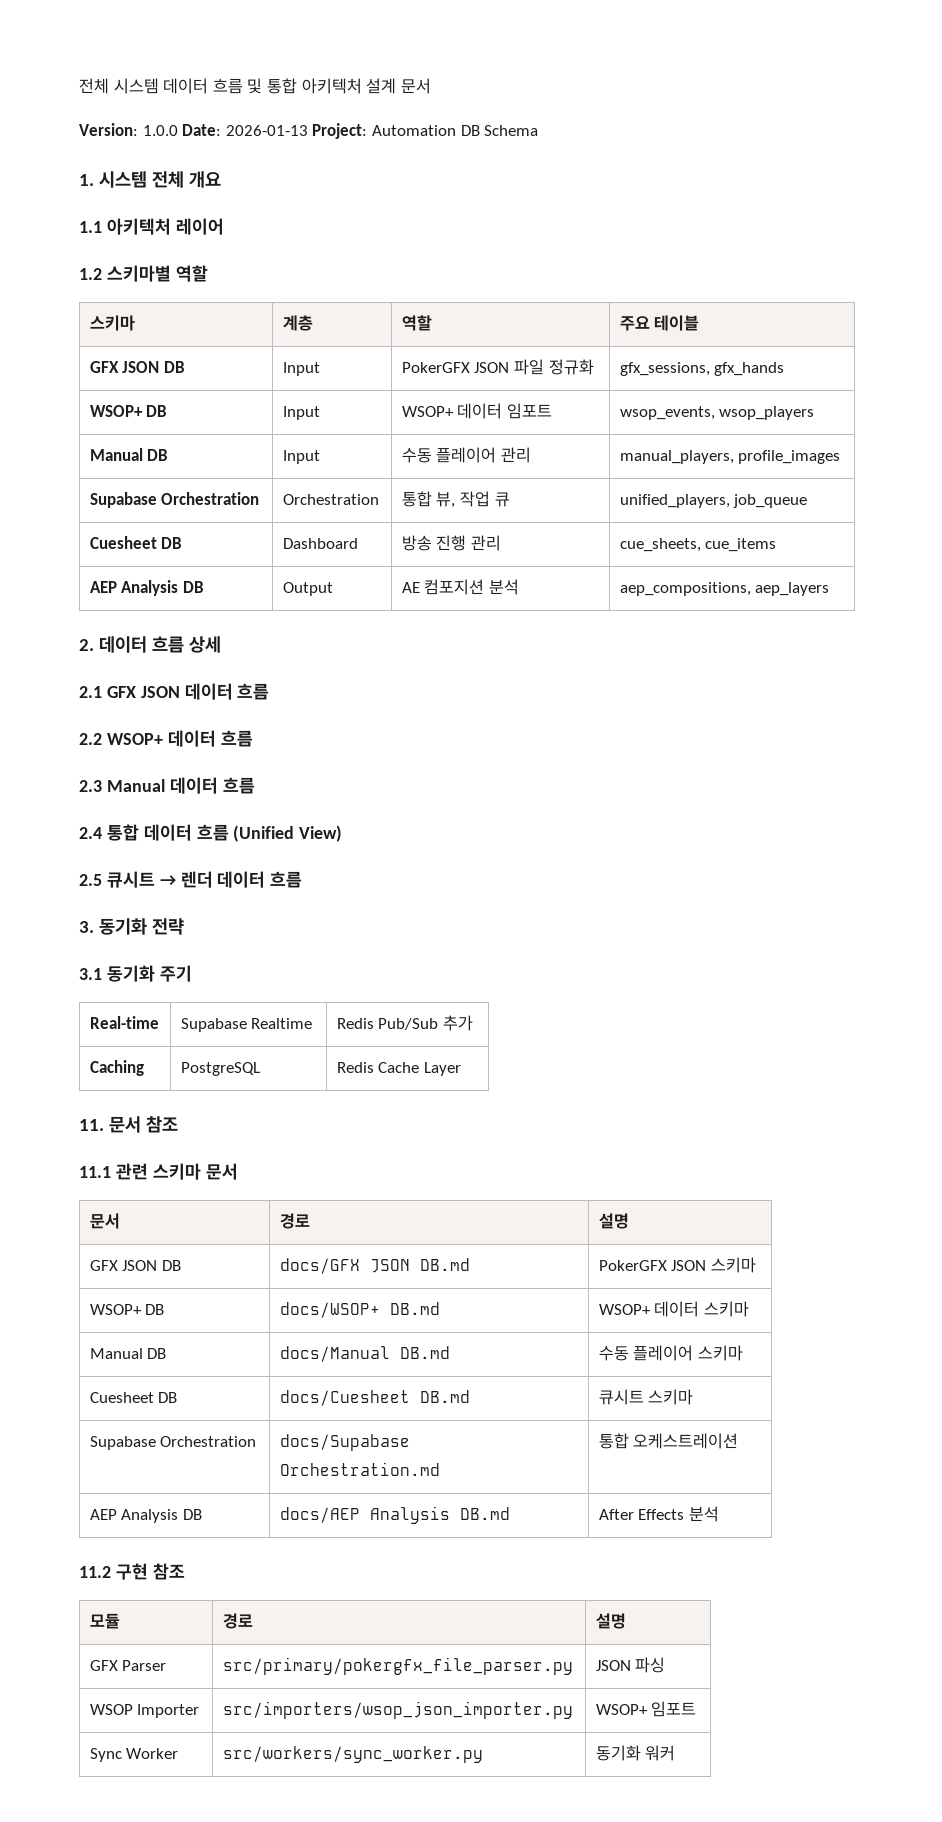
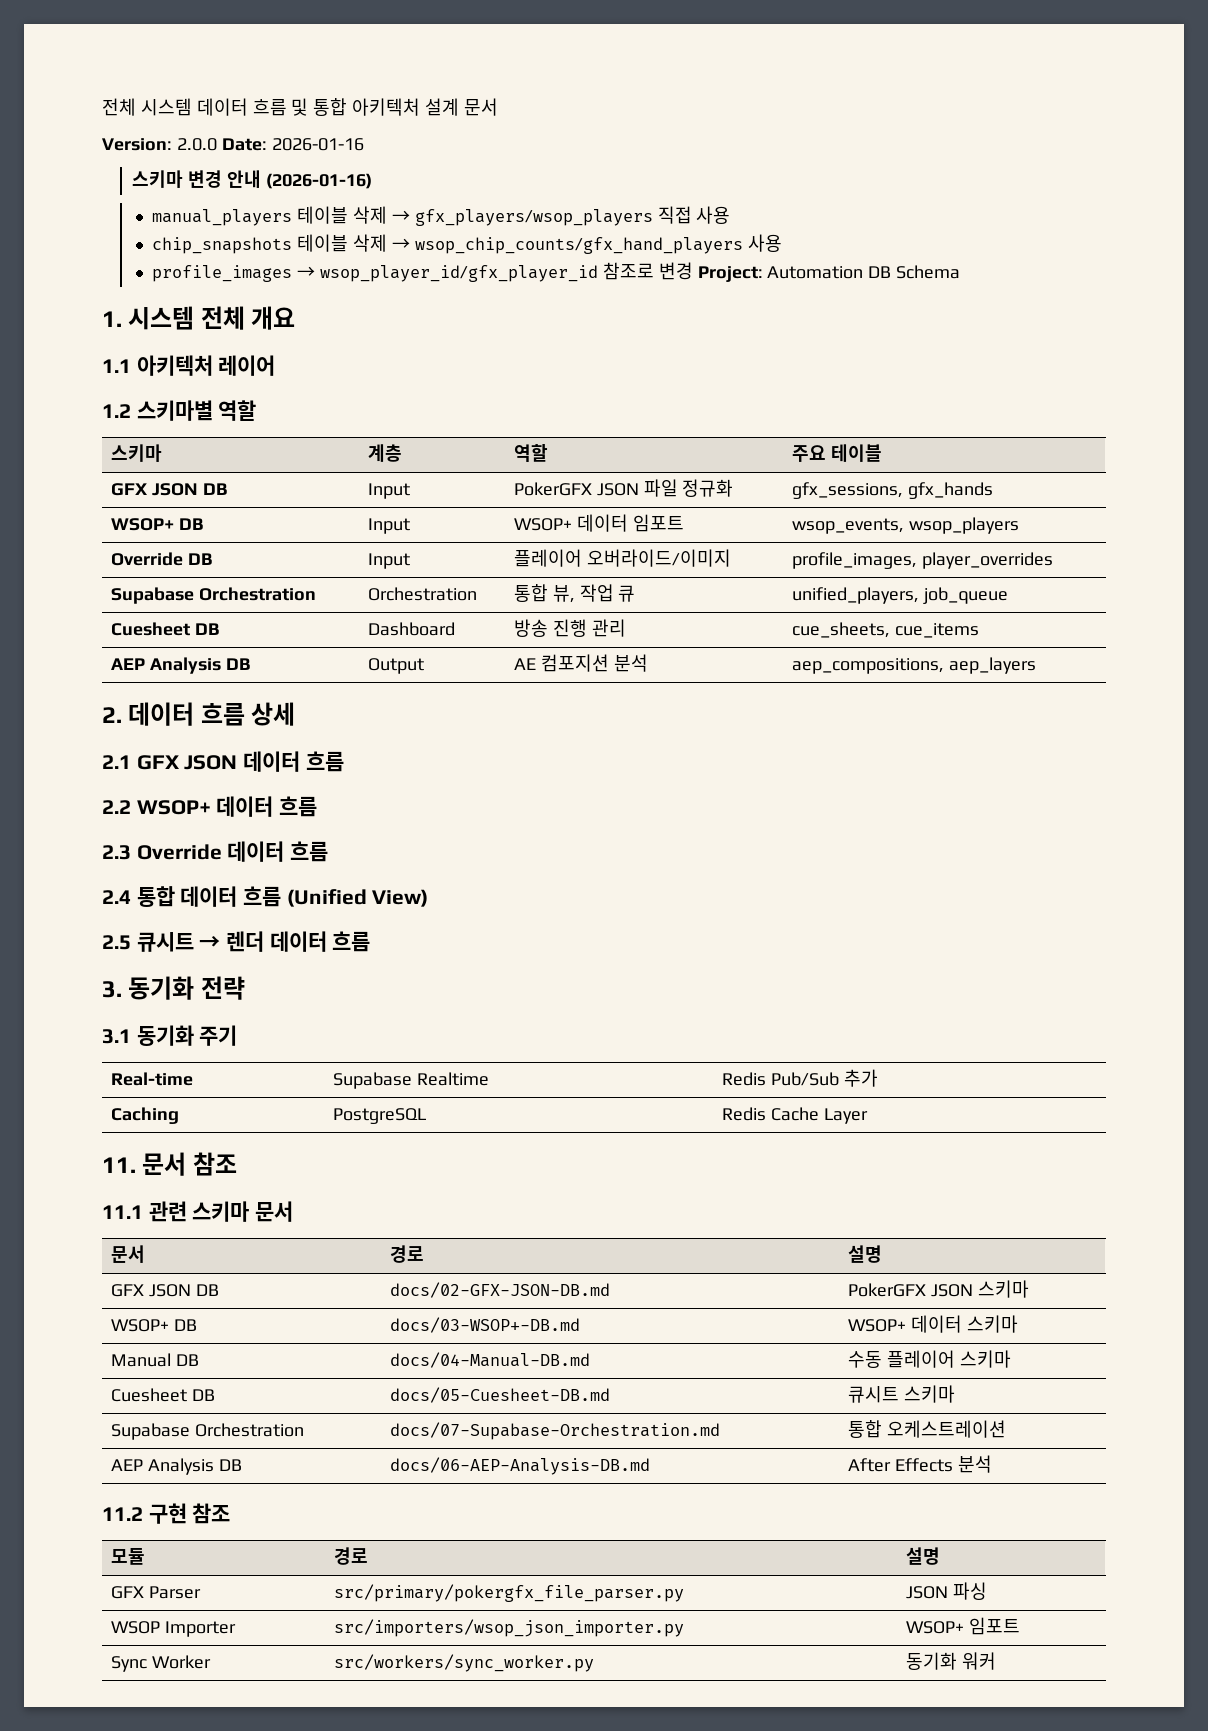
- Version: 1.0.0 Date: 2026-01-13 Project: Automation DB Schema
+ Version: 2.0.0 Date: 2026-01-16
+ 스키마 변경 안내 (2026-01-16)
+ manual_players 테이블 삭제 → gfx_players/wsop_players 직접 사용
+ chip_snapshots 테이블 삭제 → wsop_chip_counts/gfx_hand_players 사용
+ profile_images → wsop_player_id/gfx_player_id 참조로 변경 Project: Automation DB Schema
- Manual DB | Input | 수동 플레이어 관리 | manual_players, profile_images
+ Override DB | Input | 플레이어 오버라이드/이미지 | profile_images, player_overrides
- 2.3 Manual 데이터 흐름
+ 2.3 Override 데이터 흐름
- GFX JSON DB | docs/GFX JSON DB.md | PokerGFX JSON 스키마
+ GFX JSON DB | docs/02-GFX-JSON-DB.md | PokerGFX JSON 스키마
- WSOP+ DB | docs/WSOP+ DB.md | WSOP+ 데이터 스키마
+ WSOP+ DB | docs/03-WSOP+-DB.md | WSOP+ 데이터 스키마
- Manual DB | docs/Manual DB.md | 수동 플레이어 스키마
+ Manual DB | docs/04-Manual-DB.md | 수동 플레이어 스키마
- Cuesheet DB | docs/Cuesheet DB.md | 큐시트 스키마
+ Cuesheet DB | docs/05-Cuesheet-DB.md | 큐시트 스키마
- Supabase Orchestration | docs/Supabase Orchestration.md | 통합 오케스트레이션
+ Supabase Orchestration | docs/07-Supabase-Orchestration.md | 통합 오케스트레이션
- AEP Analysis DB | docs/AEP Analysis DB.md | After Effects 분석
+ AEP Analysis DB | docs/06-AEP-Analysis-DB.md | After Effects 분석

